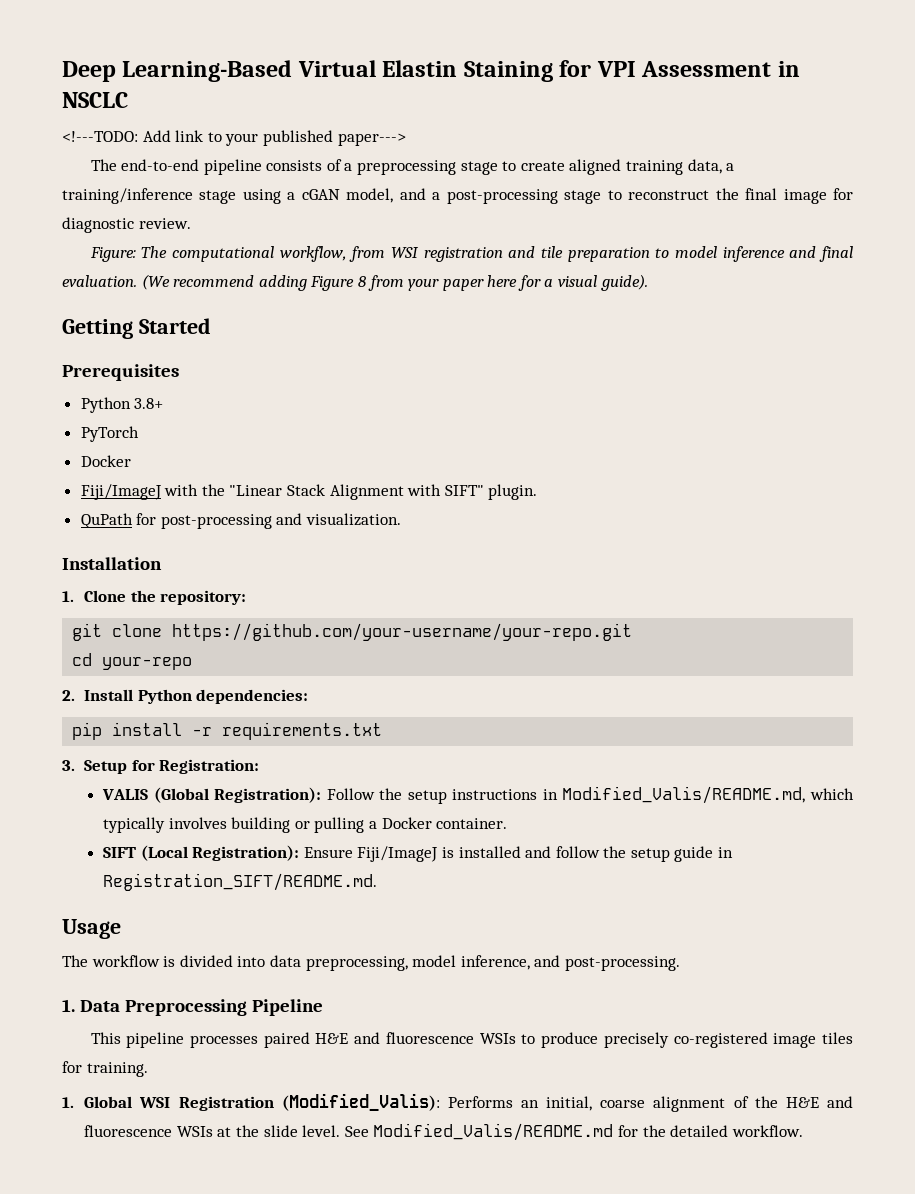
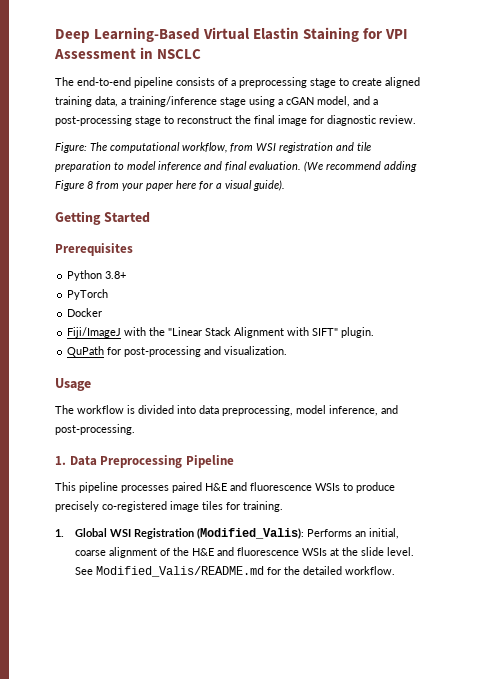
- <!---TODO: Add link to your published paper--->
- Installation
- 1. Clone the repository:
- git clone https://github.com/your-username/your-repo.git
- cd your-repo
- 2. Install Python dependencies:
- pip install -r requirements.txt
- 3. Setup for Registration:
- VALIS (Global Registration): Follow the setup instructions in Modified_Valis/README.md, which typically involves building or pulling a Docker container.
- SIFT (Local Registration): Ensure Fiji/ImageJ is installed and follow the setup guide in Registration_SIFT/README.md.

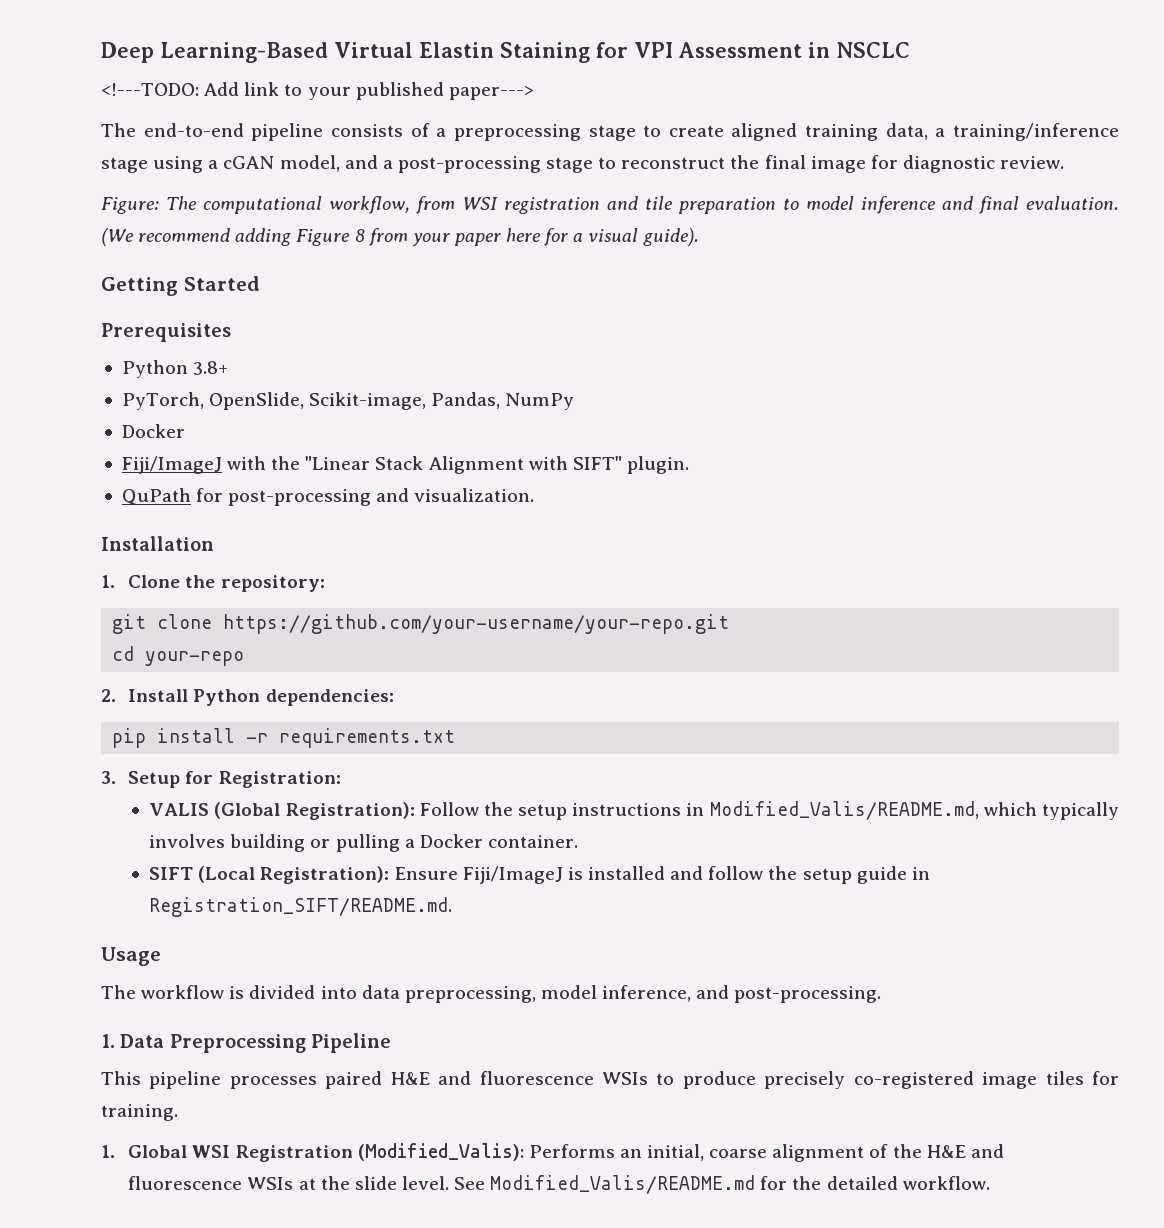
+ <!---TODO: Add link to your published paper--->
- PyTorch
+ PyTorch, OpenSlide, Scikit-image, Pandas, NumPy
+ Installation
+ 1. Clone the repository:
+ git clone https://github.com/your-username/your-repo.git
+ cd your-repo
+ 2. Install Python dependencies:
+ pip install -r requirements.txt
+ 3. Setup for Registration:
+ VALIS (Global Registration): Follow the setup instructions in Modified_Valis/README.md, which typically involves building or pulling a Docker container.
+ SIFT (Local Registration): Ensure Fiji/ImageJ is installed and follow the setup guide in Registration_SIFT/README.md.

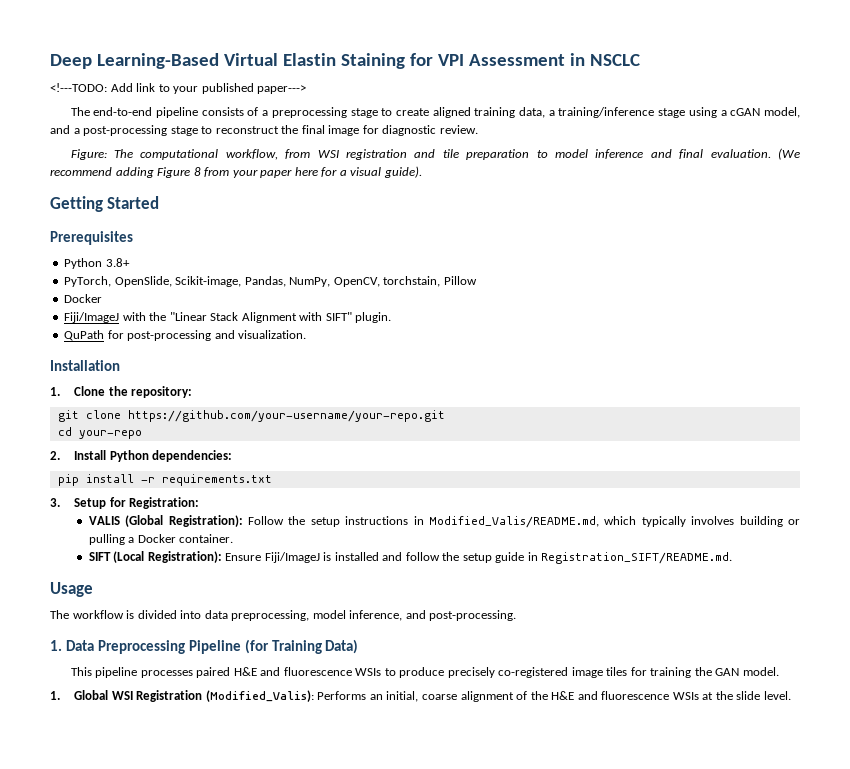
- PyTorch, OpenSlide, Scikit-image, Pandas, NumPy
+ PyTorch, OpenSlide, Scikit-image, Pandas, NumPy, OpenCV, torchstain, Pillow
- 1. Data Preprocessing Pipeline
+ 1. Data Preprocessing Pipeline (for Training Data)
- This pipeline processes paired H&E and fluorescence WSIs to produce precisely co-registered image tiles for training.
+ This pipeline processes paired H&E and fluorescence WSIs to produce precisely co-registered image tiles for training the GAN model.
- See Modified_Valis/README.md for the detailed workflow.

